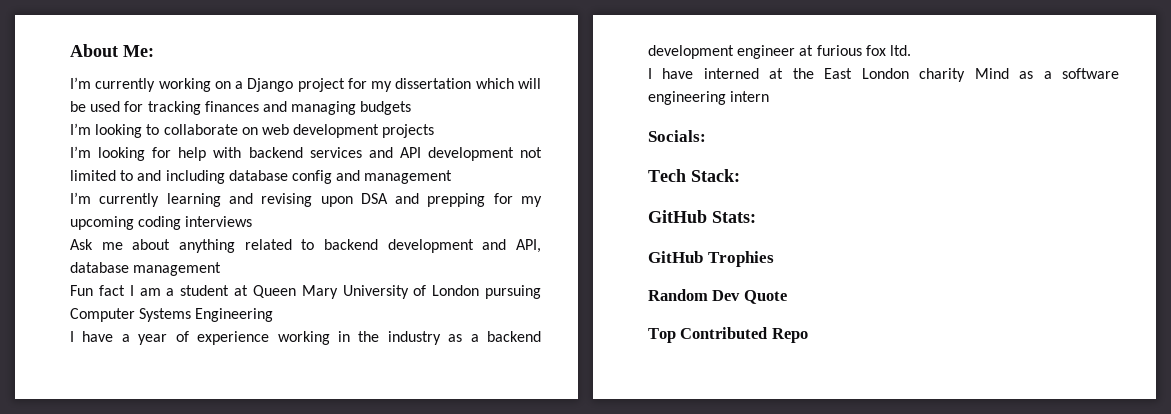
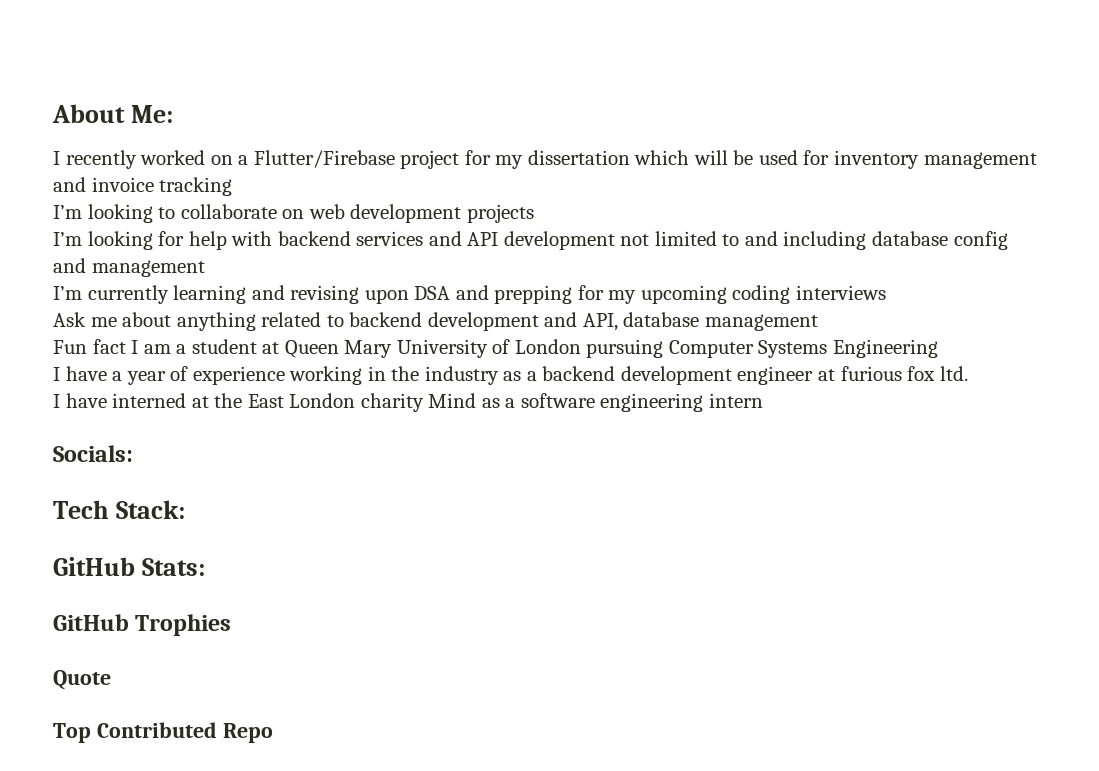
- I’m currently working on a Django project for my dissertation which will be used for tracking finances and managing budgets
+ I recently worked on a Flutter/Firebase project for my dissertation which will be used for inventory management and invoice tracking
- Random Dev Quote
+ Quote

